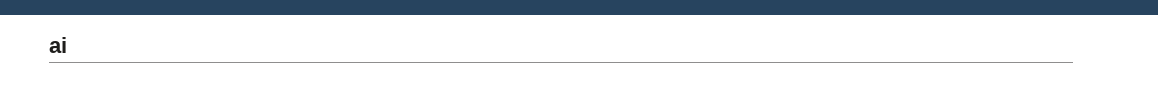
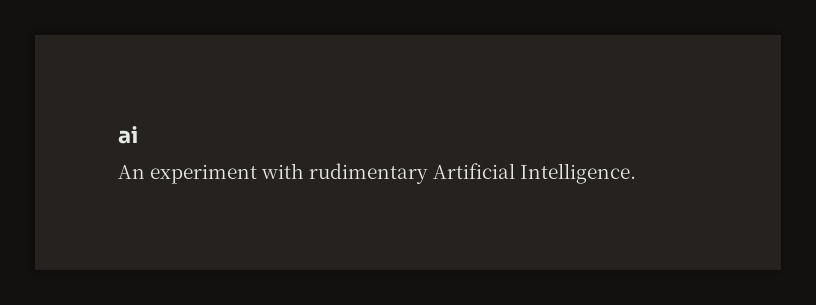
+ An experiment with rudimentary Artificial Intelligence.

